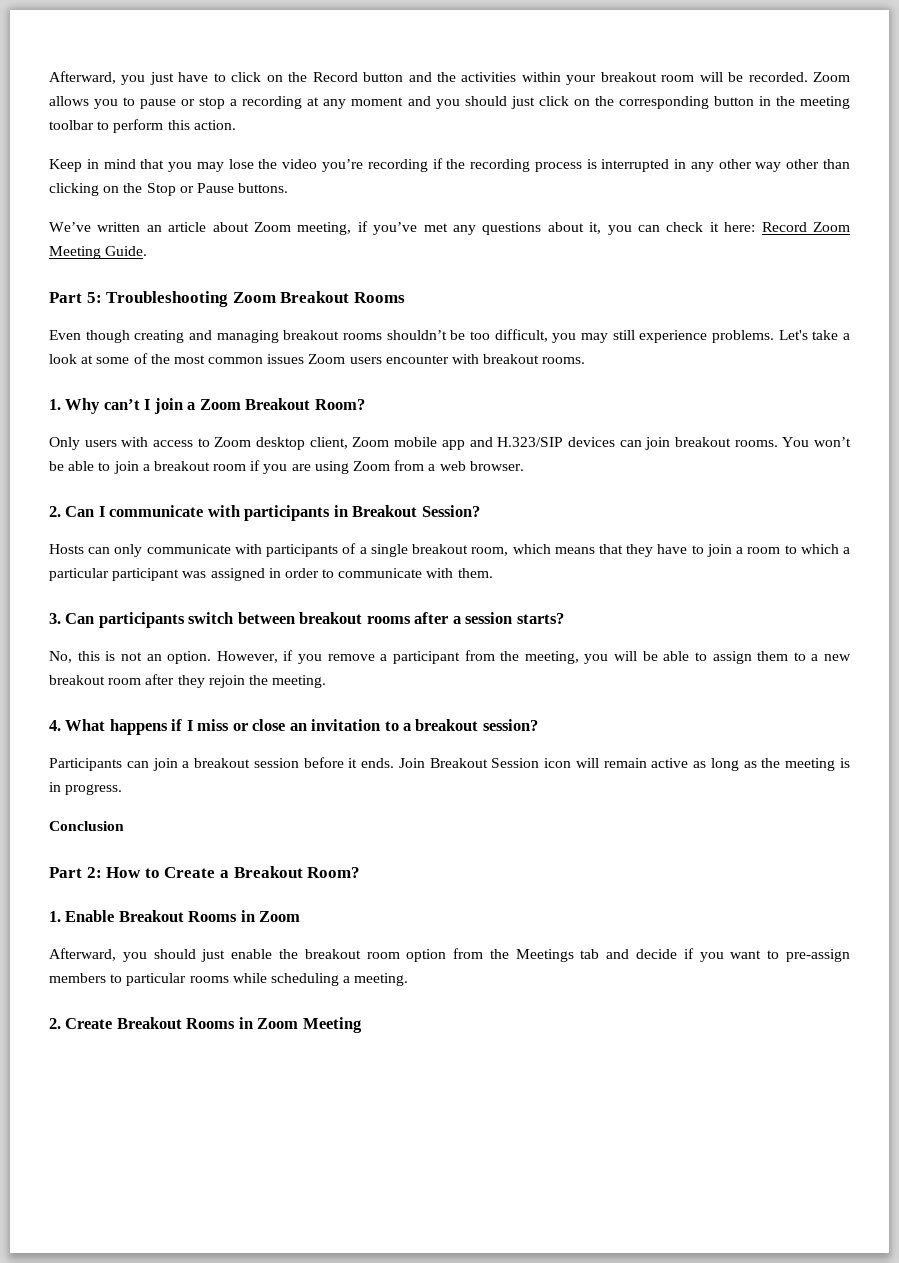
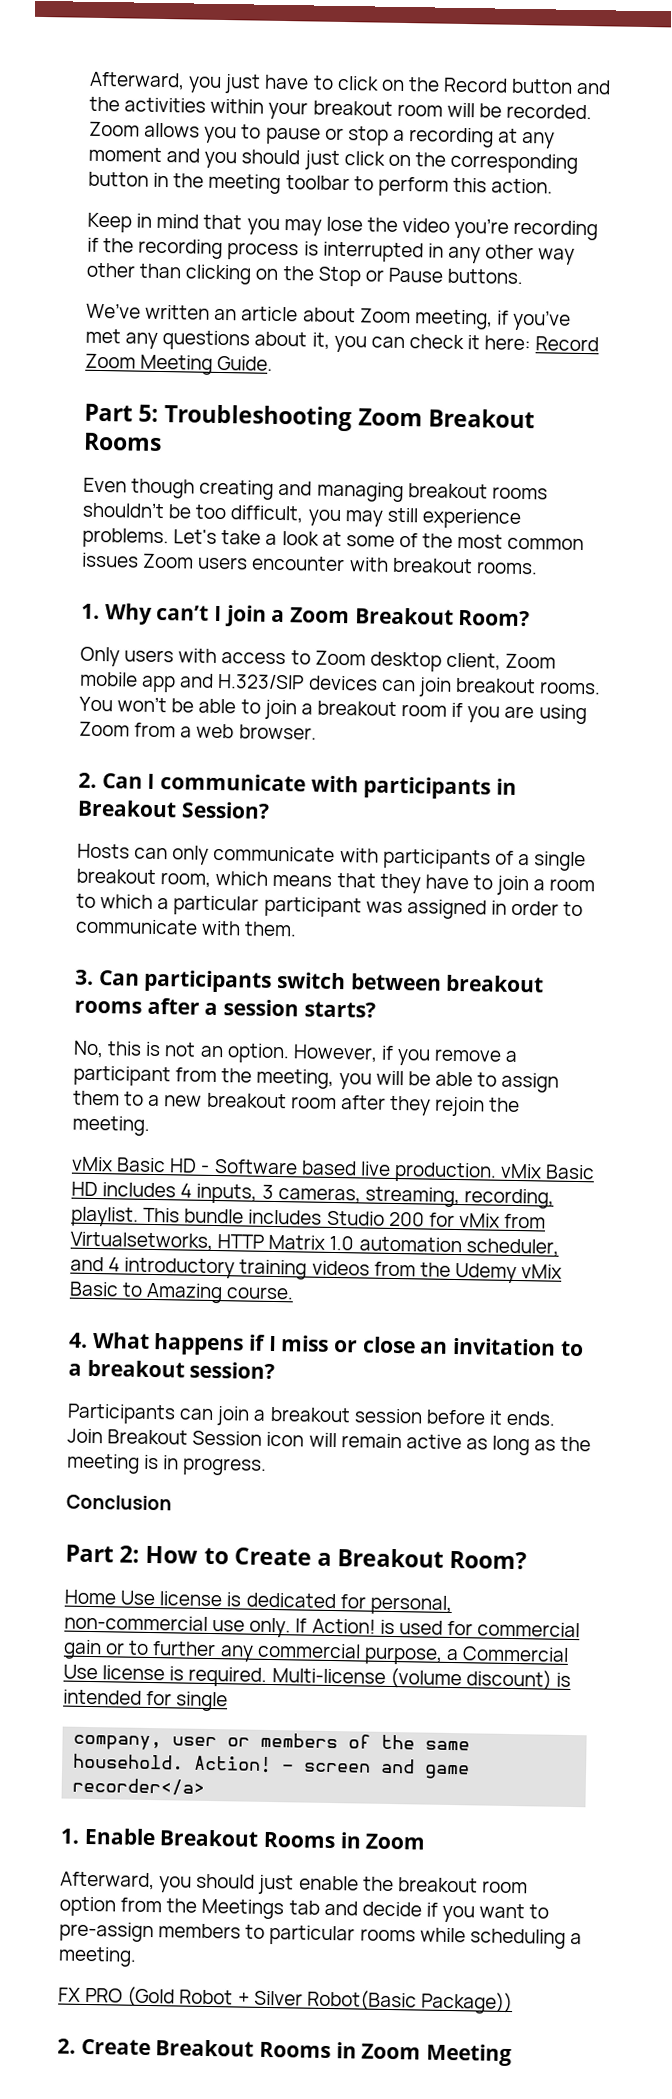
+ vMix Basic HD - Software based live production. vMix Basic HD includes 4 inputs, 3 cameras, streaming, recording, playlist. This bundle includes Studio 200 for vMix from Virtualsetworks, HTTP Matrix 1.0 automation scheduler, and 4 introductory training videos from the Udemy vMix Basic to Amazing course.
+ Home Use license is dedicated for personal, non-commercial use only. If Action! is used for commercial gain or to further any commercial purpose, a Commercial Use license is required. Multi-license (volume discount) is intended for single
+ company, user or members of the same household. Action! - screen and game recorder</a>
+ FX PRO (Gold Robot + Silver Robot(Basic Package))

